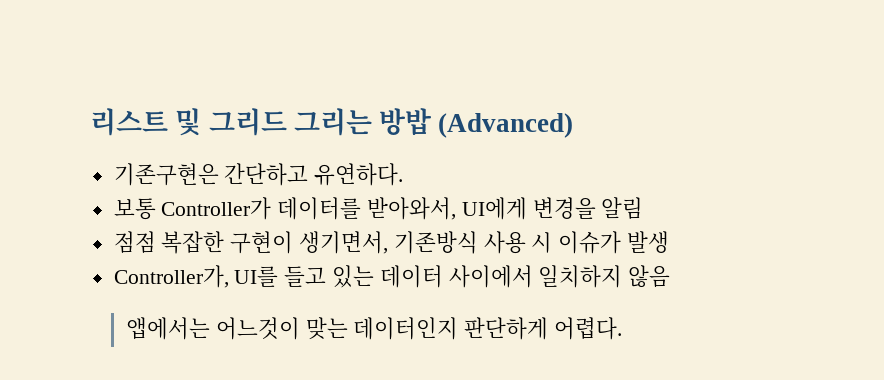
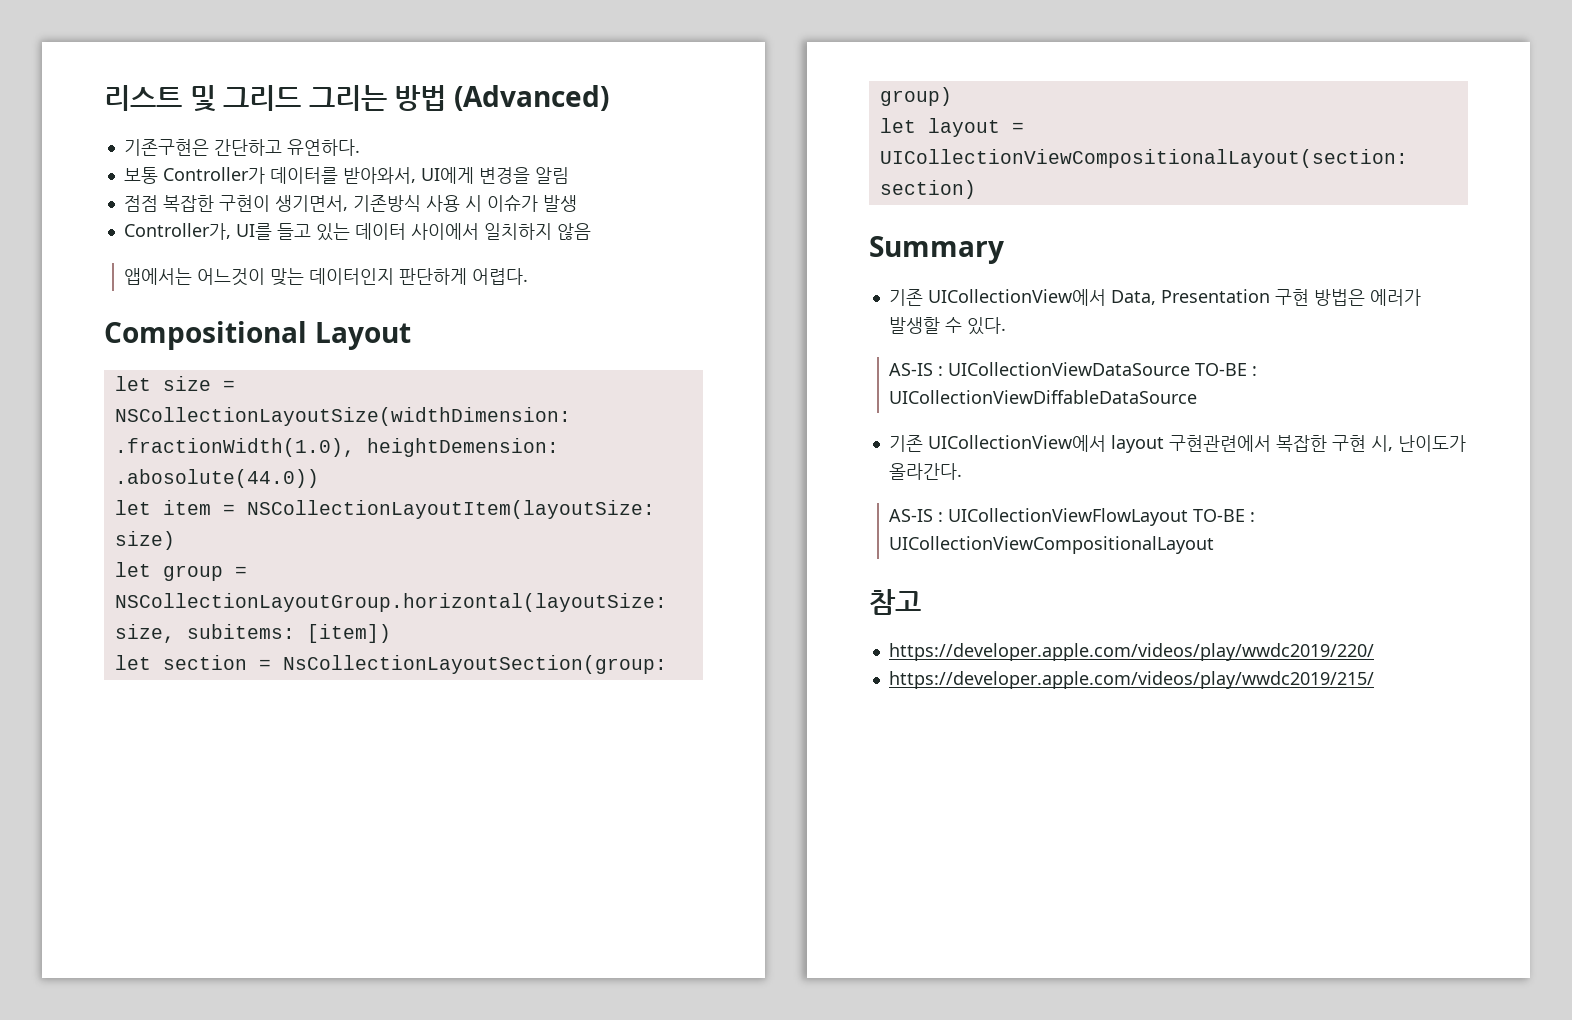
- 리스트 및 그리드 그리는 방밥 (Advanced)
+ 리스트 및 그리드 그리는 방법 (Advanced)
+ Compositional Layout
+ let size = NSCollectionLayoutSize(widthDimension: .fractionWidth(1.0), heightDemension: .abosolute(44.0))
+ let item = NSCollectionLayoutItem(layoutSize: size)
+ let group = NSCollectionLayoutGroup.horizontal(layoutSize: size, subitems: [item])
+ let section = NsCollectionLayoutSection(group: group)
+ let layout = UICollectionViewCompositionalLayout(section: section)
+ Summary
+ 기존 UICollectionView에서 Data, Presentation 구현 방법은 에러가 발생할 수 있다.
+ AS-IS : UICollectionViewDataSource TO-BE : UICollectionViewDiffableDataSource
+ 기존 UICollectionView에서 layout 구현관련에서 복잡한 구현 시, 난이도가 올라간다.
+ AS-IS : UICollectionViewFlowLayout TO-BE : UICollectionViewCompositionalLayout
+ 참고
+ https://developer.apple.com/videos/play/wwdc2019/220/
+ https://developer.apple.com/videos/play/wwdc2019/215/

